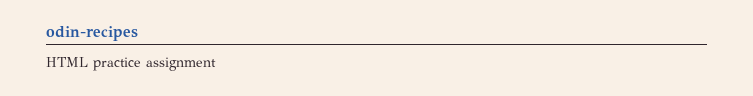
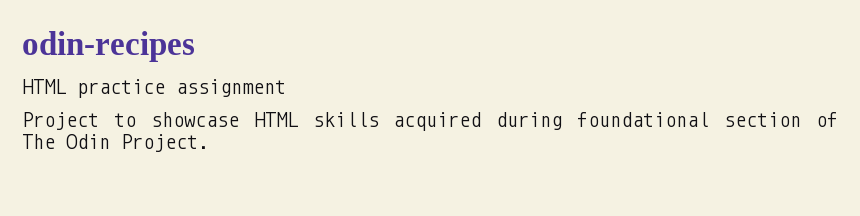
+ Project to showcase HTML skills acquired during foundational section of The Odin Project.

